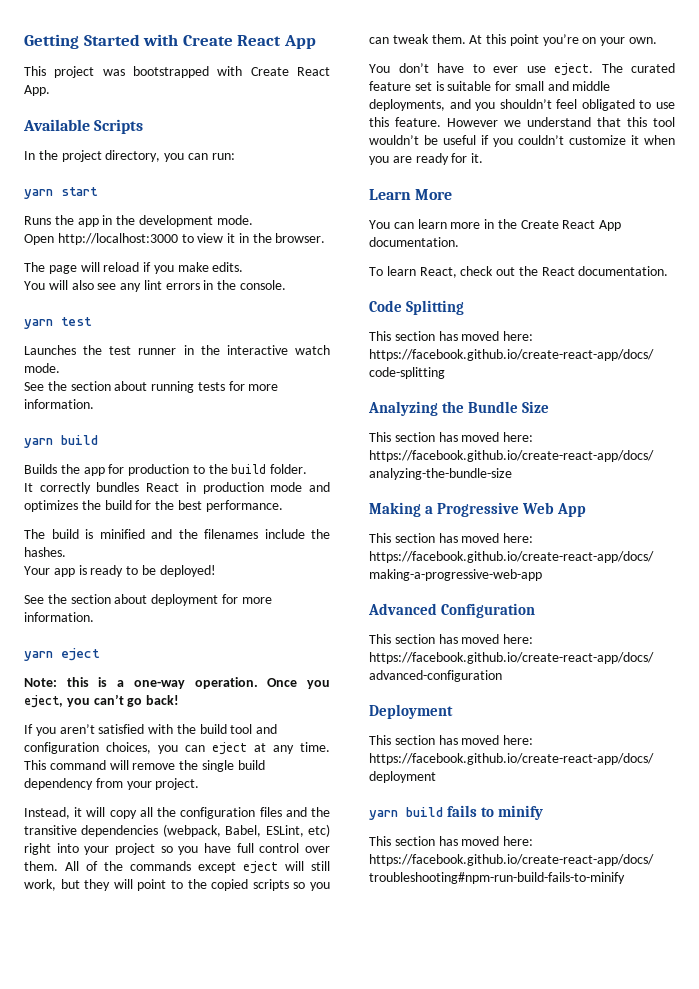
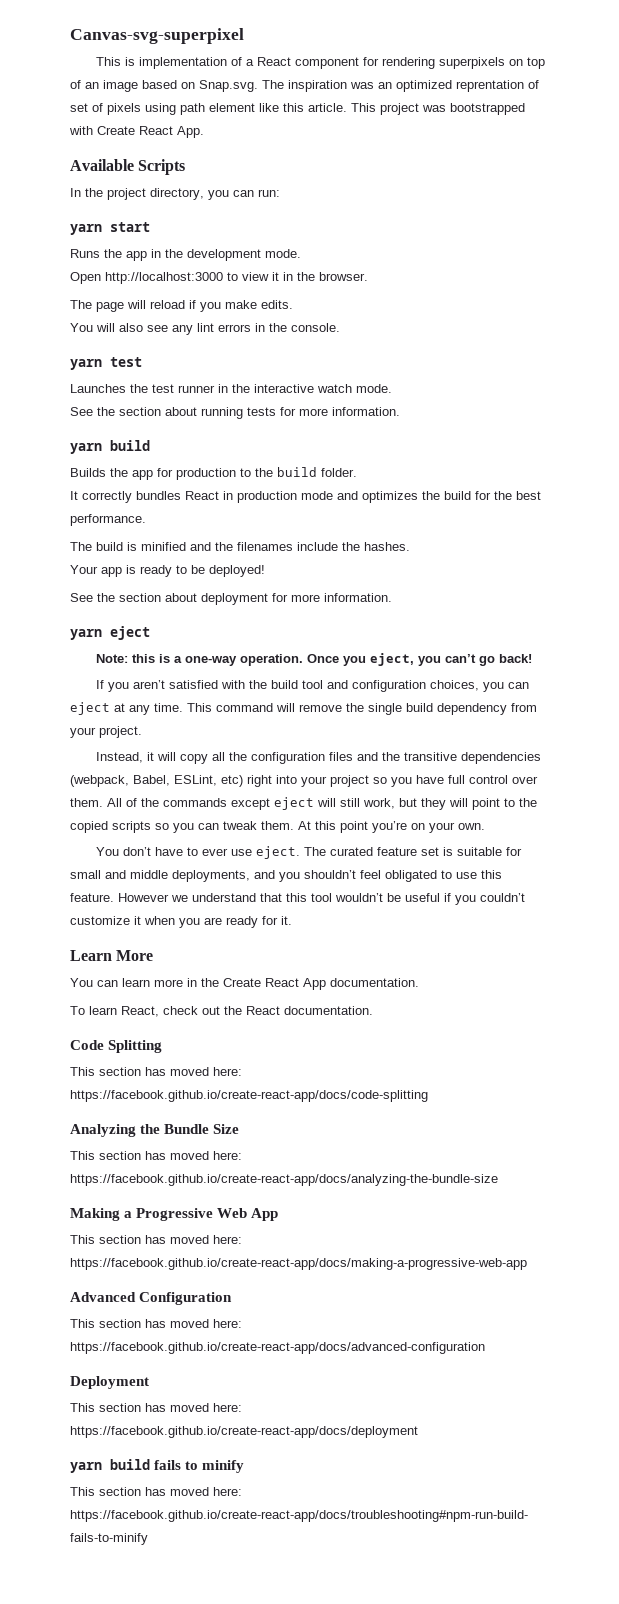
- Getting Started with Create React App
- This project was bootstrapped with Create React App.
+ Canvas-svg-superpixel
+ This is implementation of a React component for rendering superpixels on top of an image based on Snap.svg. The inspiration was an optimized reprentation of set of pixels using path element like this article. This project was bootstrapped with Create React App.

